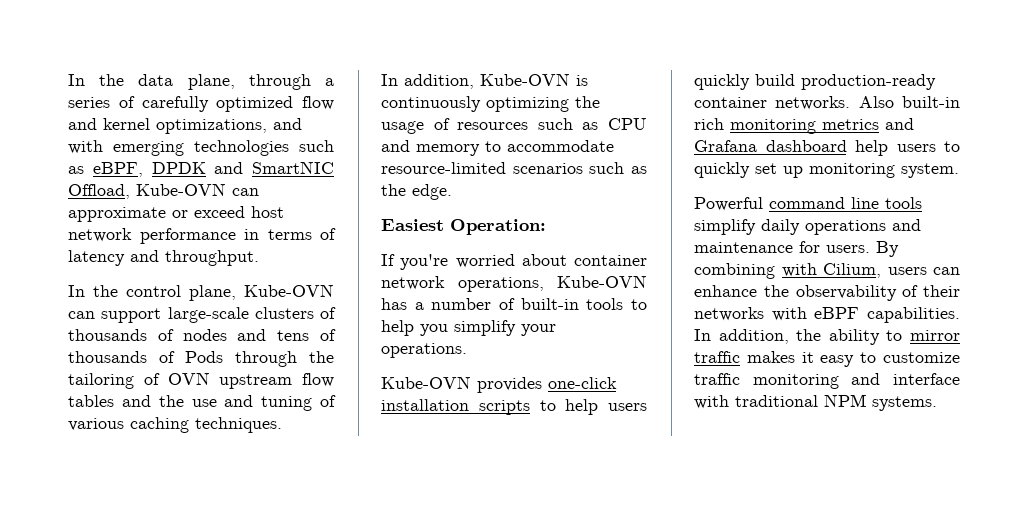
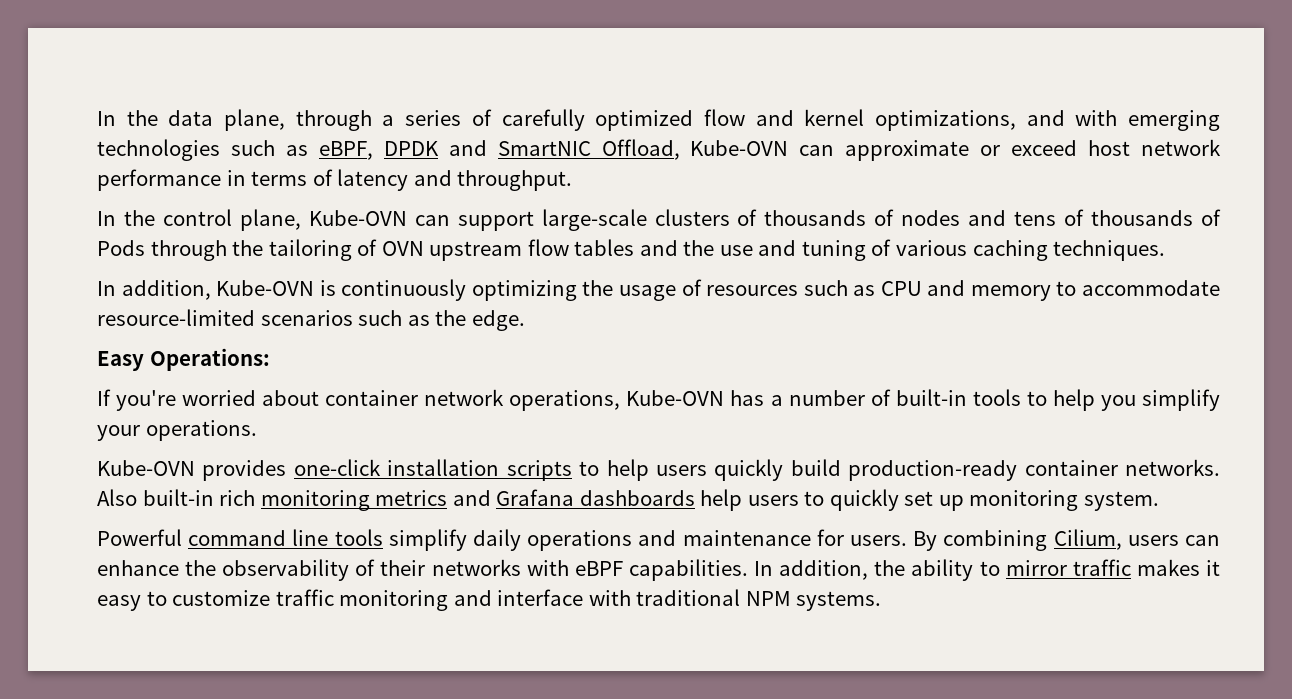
- Easiest Operation:
+ Easy Operations:
- Also built-in rich monitoring metrics and Grafana dashboard help users to quickly set up monitoring system.
+ Also built-in rich monitoring metrics and Grafana dashboards help users to quickly set up monitoring system.
- By combining with Cilium, users can enhance the observability of their networks with eBPF capabilities.
+ By combining Cilium, users can enhance the observability of their networks with eBPF capabilities.

